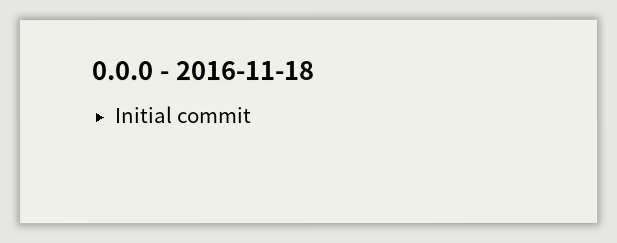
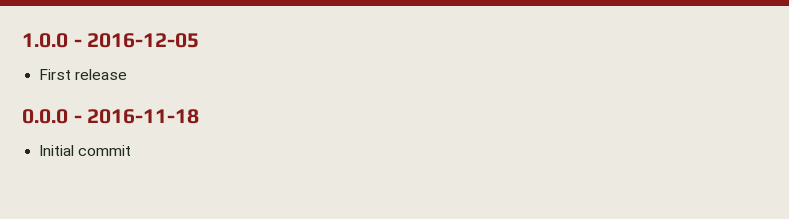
+ 1.0.0 - 2016-12-05
+ First release

